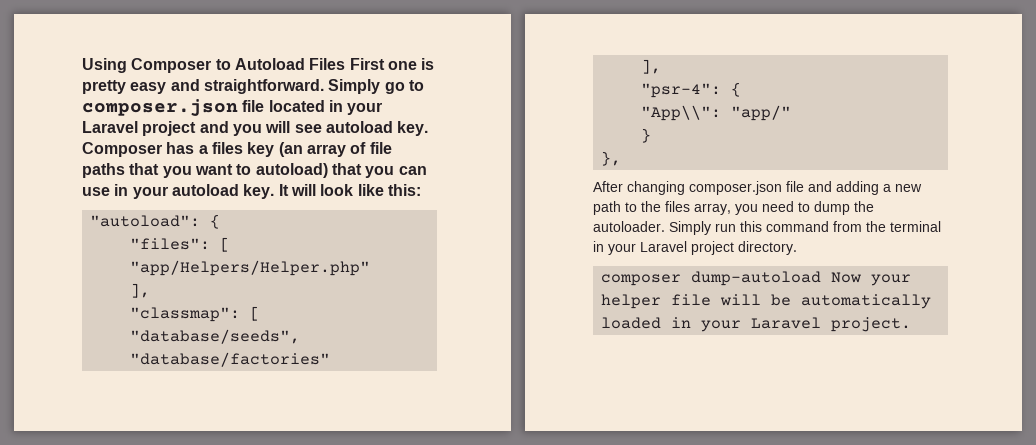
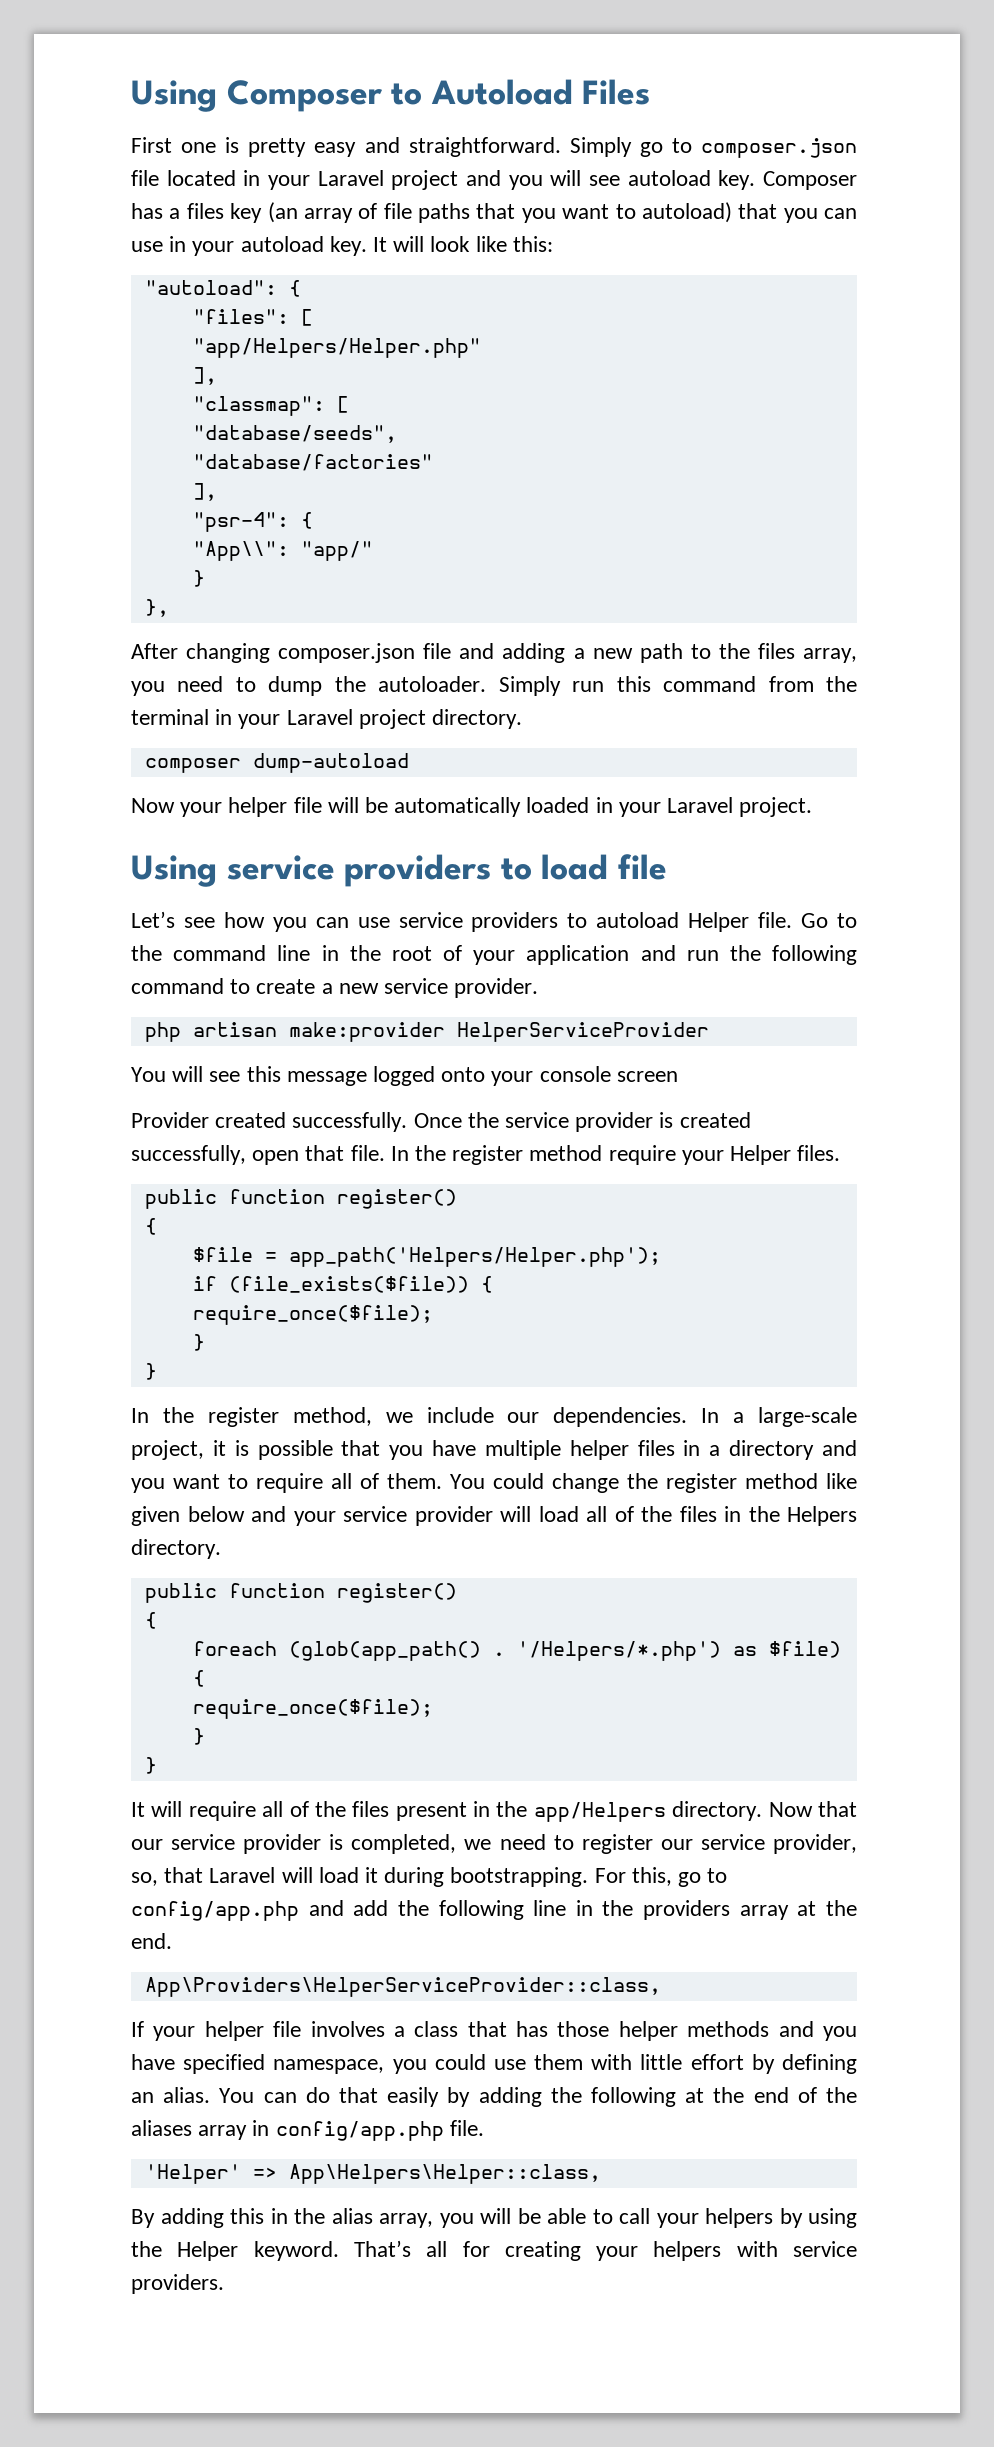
- Using Composer to Autoload Files First one is pretty easy and straightforward.
+ Using Composer to Autoload Files
+ First one is pretty easy and straightforward.
- composer dump-autoload Now your helper file will be automatically loaded in your Laravel project.
+ composer dump-autoload
+ Now your helper file will be automatically loaded in your Laravel project.
+ Using service providers to load file
+ Let’s see how you can use service providers to autoload Helper file. Go to the command line in the root of your application and run the following command to create a new service provider.
+ php artisan make:provider HelperServiceProvider
+ You will see this message logged onto your console screen
+ Provider created successfully. Once the service provider is created successfully, open that file. In the register method require your Helper files.
+ public function register()
+ {
+ $file = app_path('Helpers/Helper.php');
+ if (file_exists($file)) {
+ require_once($file);
+ }
+ }
+ In the register method, we include our dependencies. In a large-scale project, it is possible that you have multiple helper files in a directory and you want to require all of them. You could change the register method like given below and your service provider will load all of the files in the Helpers directory.
+ public function register()
+ {
+ foreach (glob(app_path() . '/Helpers/*.php') as $file) {
+ require_once($file);
+ }
+ }
+ It will require all of the files present in the app/Helpers directory. Now that our service provider is completed, we need to register our service provider, so, that Laravel will load it during bootstrapping. For this, go to config/app.php and add the following line in the providers array at the end.
+ App\Providers\HelperServiceProvider::class,
+ If your helper file involves a class that has those helper methods and you have specified namespace, you could use them with little effort by defining an alias. You can do that easily by adding the following at the end of the aliases array in config/app.php file.
+ 'Helper' => App\Helpers\Helper::class,
+ By adding this in the alias array, you will be able to call your helpers by using the Helper keyword. That’s all for creating your helpers with service providers.

